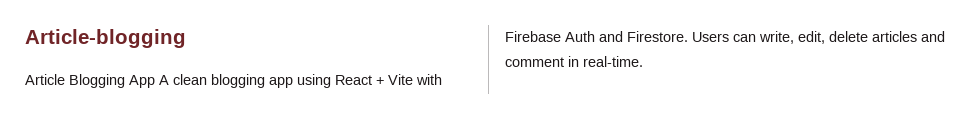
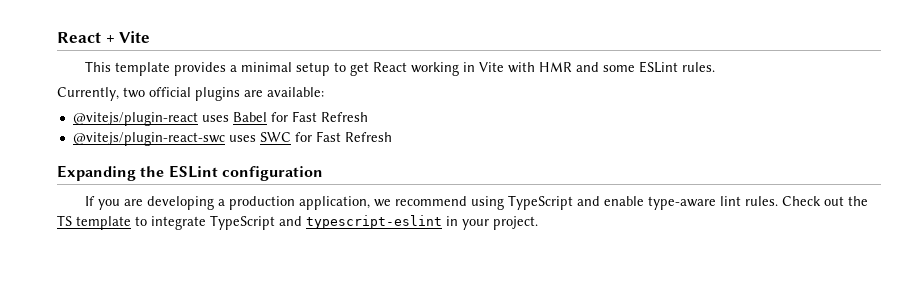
- Article-blogging
- Article Blogging App A clean blogging app using React + Vite with Firebase Auth and Firestore. Users can write, edit, delete articles and comment in real-time.
+ React + Vite
+ This template provides a minimal setup to get React working in Vite with HMR and some ESLint rules.
+ Currently, two official plugins are available:
+ @vitejs/plugin-react uses Babel for Fast Refresh
+ @vitejs/plugin-react-swc uses SWC for Fast Refresh
+ Expanding the ESLint configuration
+ If you are developing a production application, we recommend using TypeScript and enable type-aware lint rules. Check out the TS template to integrate TypeScript and typescript-eslint in your project.

